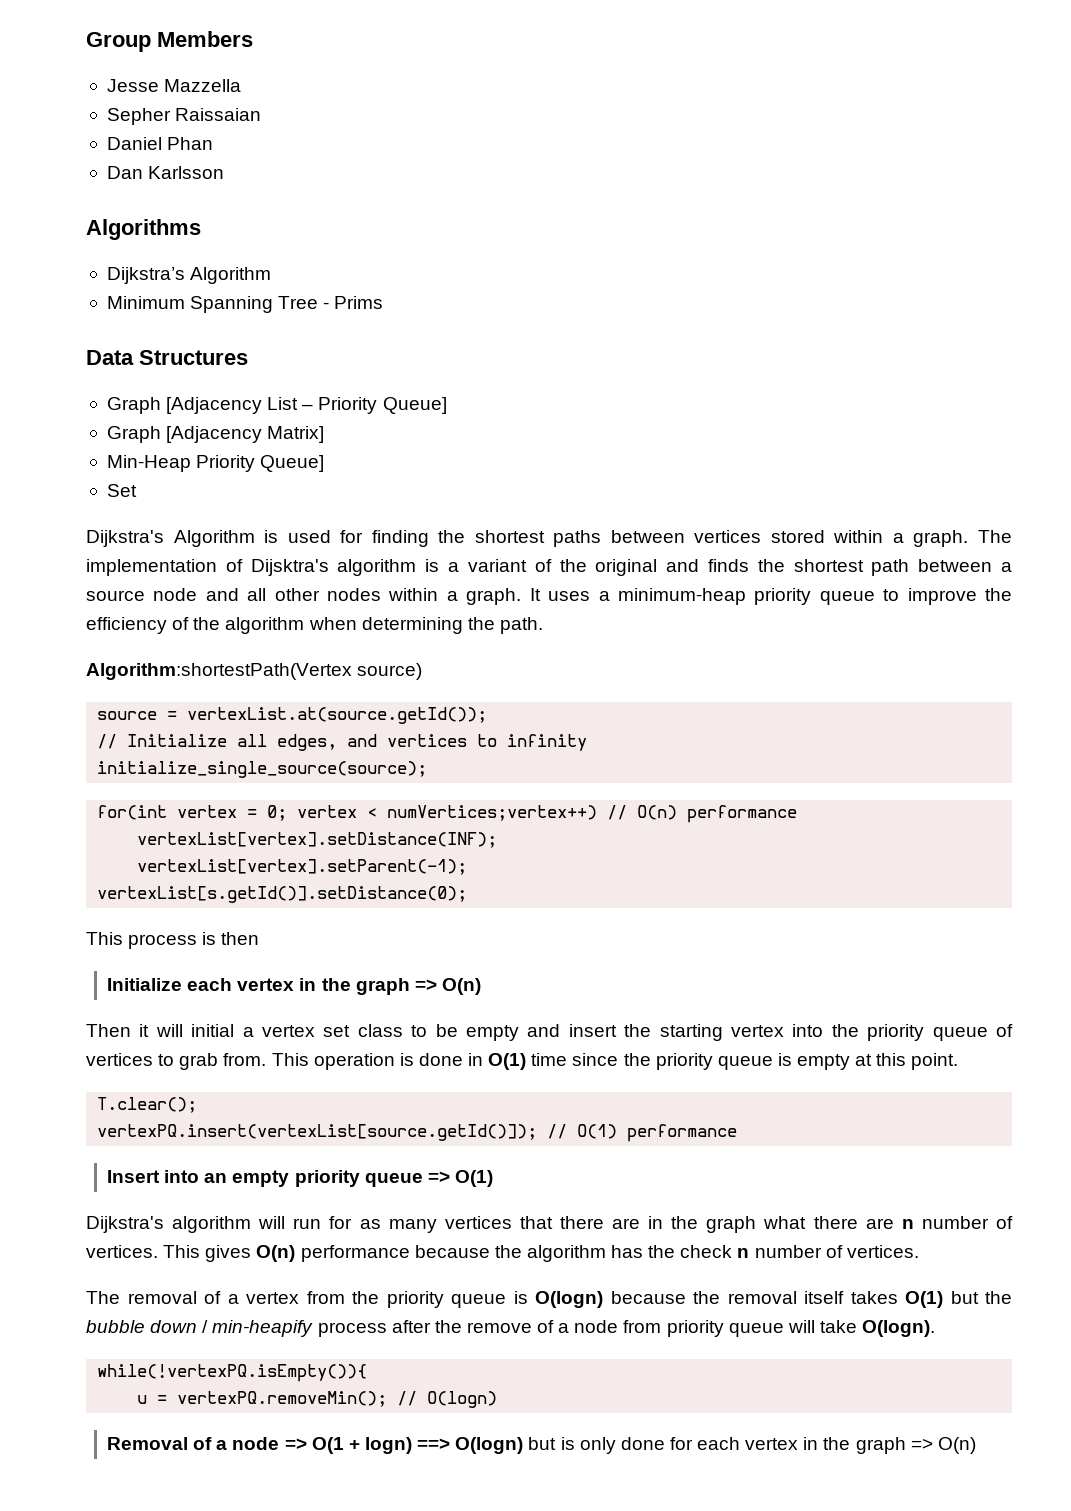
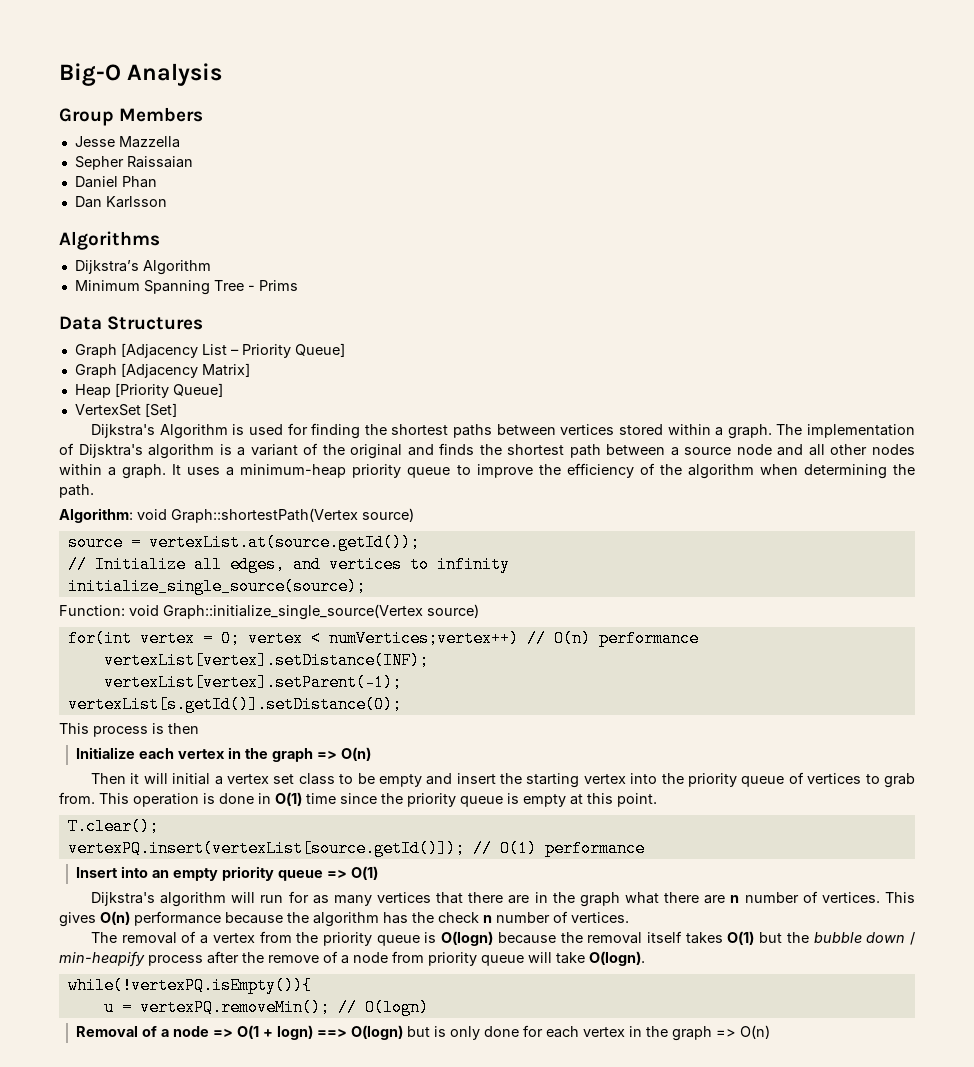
+ Big-O Analysis
- Min-Heap Priority Queue]
- Set
+ Heap [Priority Queue]
+ VertexSet [Set]
- Algorithm:shortestPath(Vertex source)
+ Algorithm: void Graph::shortestPath(Vertex source)
+ Function: void Graph::initialize_single_source(Vertex source)

